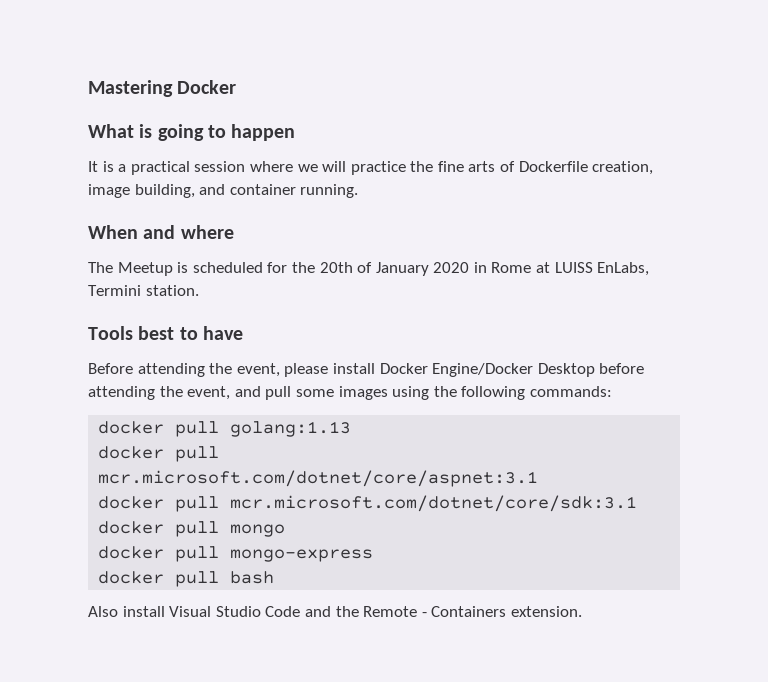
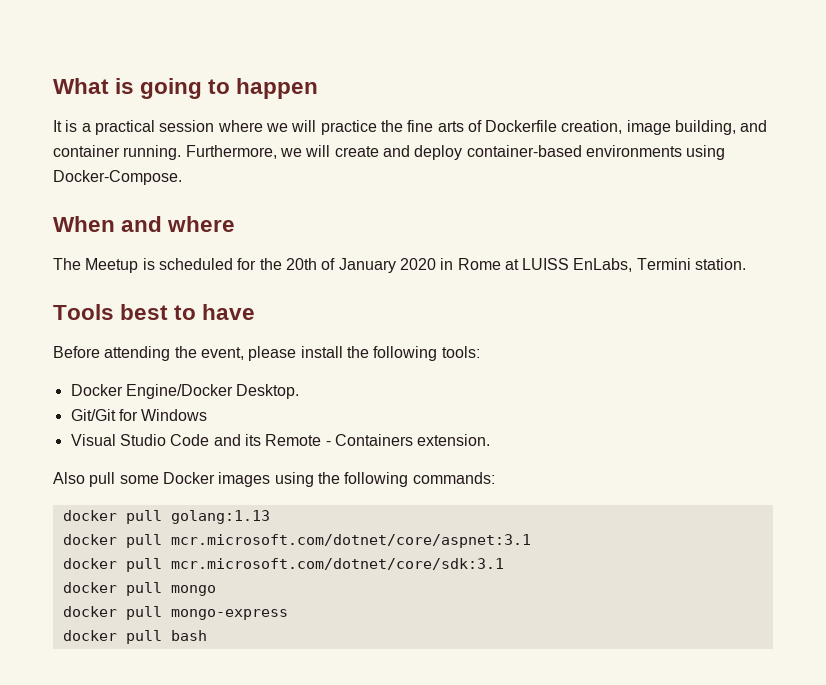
- Mastering Docker
+ Furthermore, we will create and deploy container-based environments using Docker-Compose.
- Before attending the event, please install Docker Engine/Docker Desktop before attending the event, and pull some images using the following commands:
+ Before attending the event, please install the following tools:
+ Docker Engine/Docker Desktop.
+ Git/Git for Windows
+ Visual Studio Code and its Remote - Containers extension.
+ Also pull some Docker images using the following commands:
- Also install Visual Studio Code and the Remote - Containers extension.

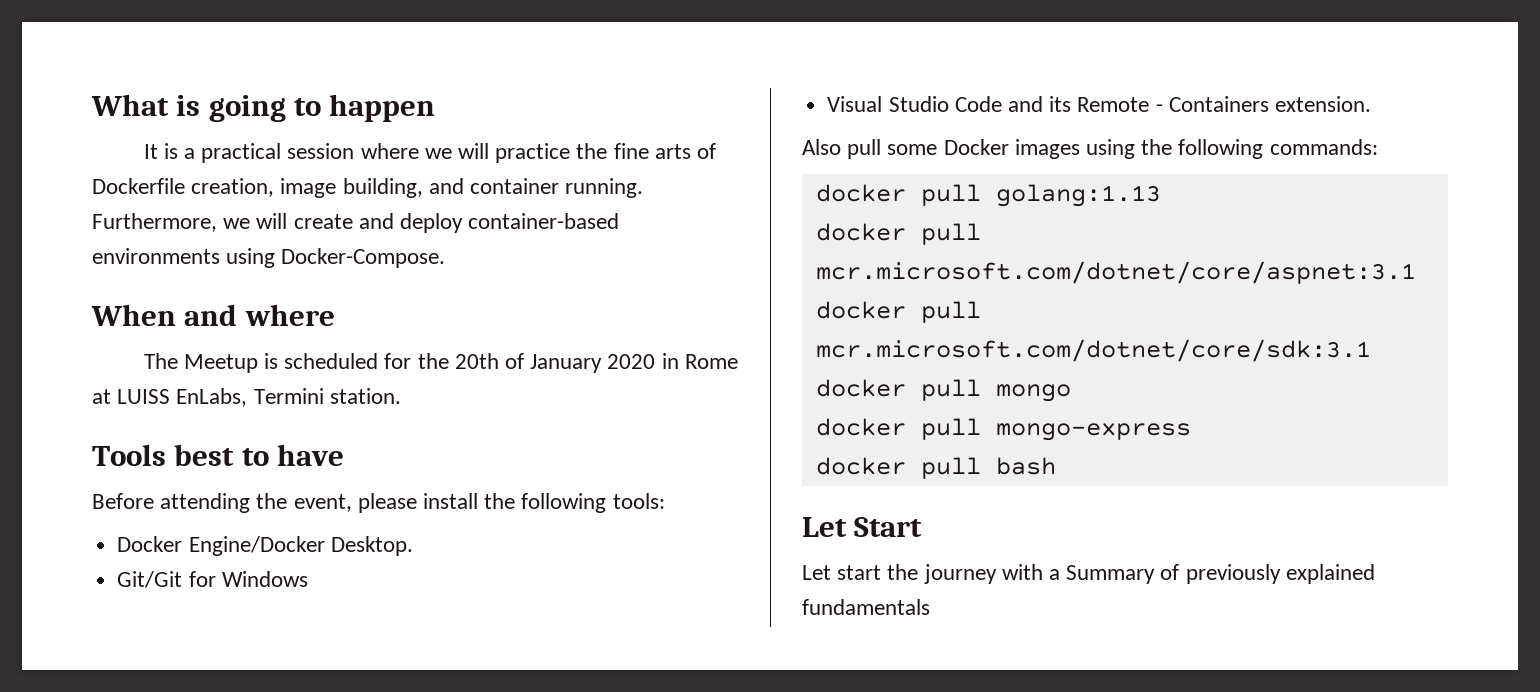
+ Let Start
+ Let start the journey with a Summary of previously explained fundamentals

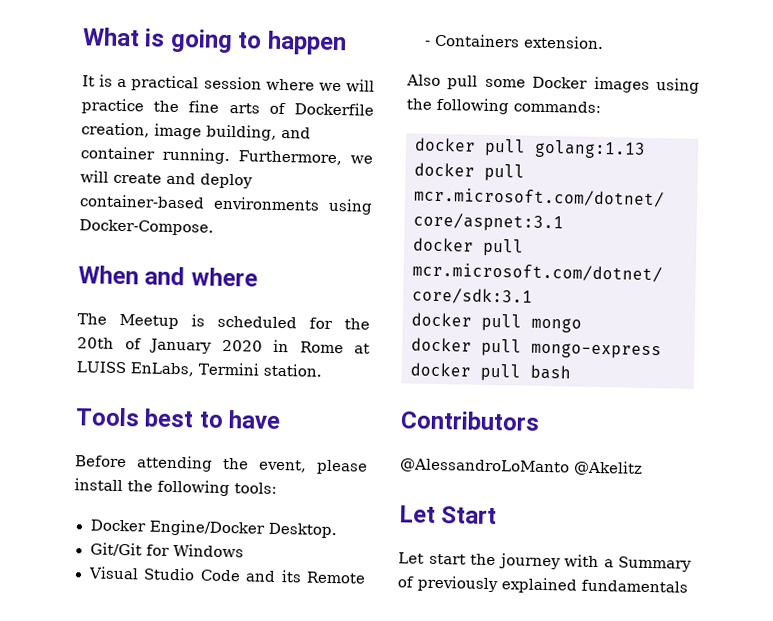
+ Contributors
+ @AlessandroLoManto @Akelitz

